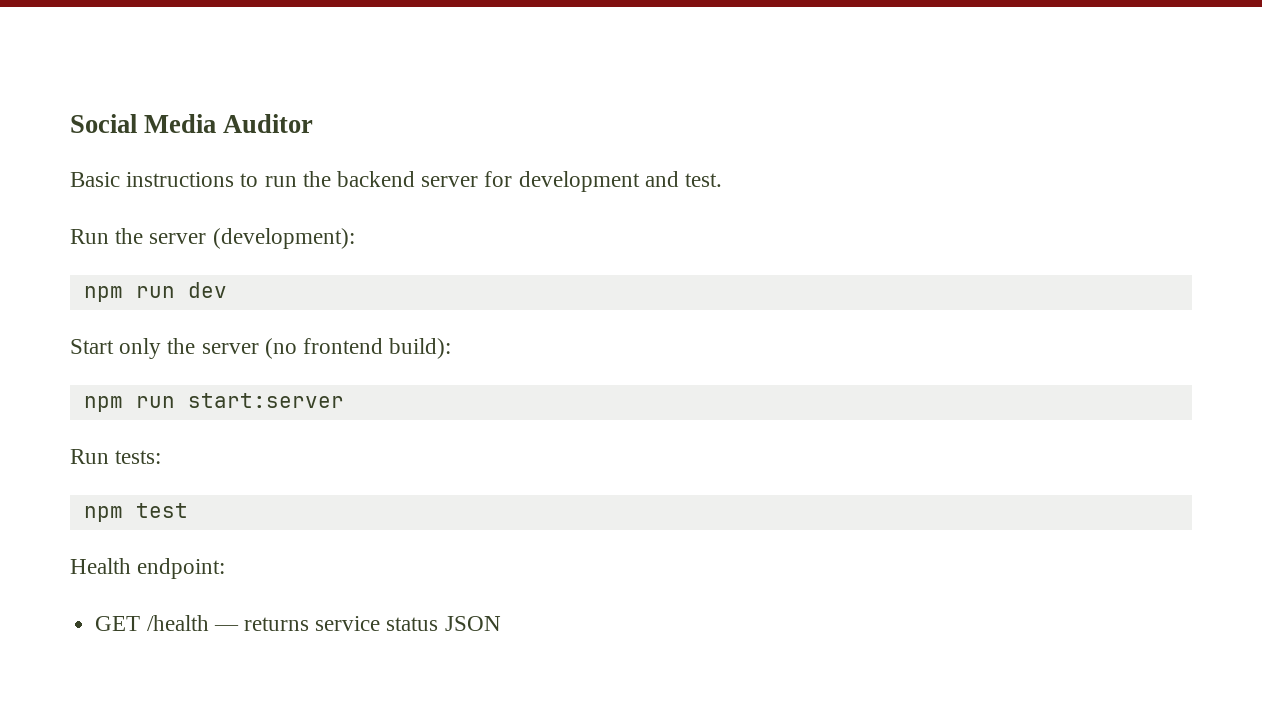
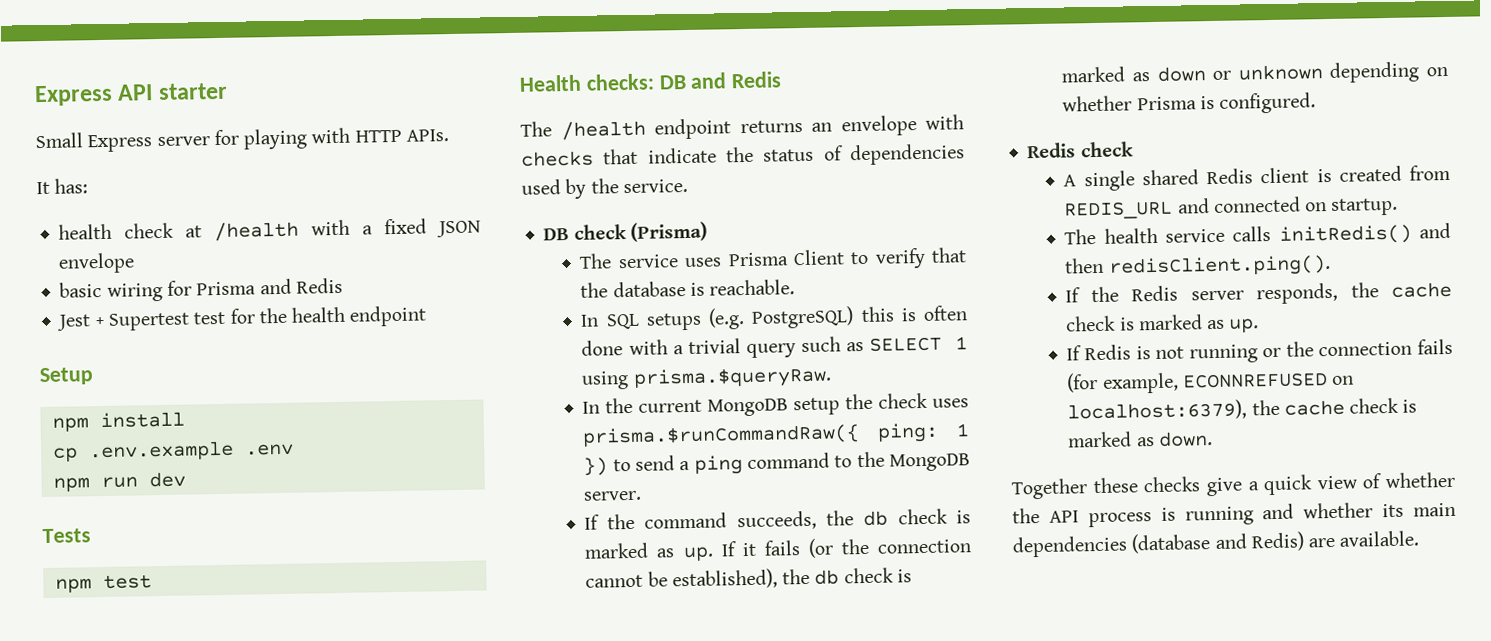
- Social Media Auditor
- Basic instructions to run the backend server for development and test.
- Run the server (development):
+ Express API starter
+ Small Express server for playing with HTTP APIs.
+ It has:
+ health check at /health with a fixed JSON envelope
+ basic wiring for Prisma and Redis
+ Jest + Supertest test for the health endpoint
+ Setup
+ npm install
+ cp .env.example .env
  npm run dev
- Start only the server (no frontend build):
- npm run start:server
- Run tests:
+ Tests
  npm test
- Health endpoint:
- GET /health — returns service status JSON
+ Health checks: DB and Redis
+ The /health endpoint returns an envelope with checks that indicate the status of dependencies used by the service.
+ DB check (Prisma)
+ The service uses Prisma Client to verify that the database is reachable.
+ In SQL setups (e.g. PostgreSQL) this is often done with a trivial query such as SELECT 1 using prisma.$queryRaw.
+ In the current MongoDB setup the check uses prisma.$runCommandRaw({ ping: 1 }) to send a ping command to the MongoDB server.
+ If the command succeeds, the db check is marked as up. If it fails (or the connection cannot be established), the db check is marked as down or unknown depending on whether Prisma is configured.
+ Redis check
+ A single shared Redis client is created from REDIS_URL and connected on startup.
+ The health service calls initRedis() and then redisClient.ping().
+ If the Redis server responds, the cache check is marked as up.
+ If Redis is not running or the connection fails (for example, ECONNREFUSED on localhost:6379), the cache check is marked as down.
+ Together these checks give a quick view of whether the API process is running and whether its main dependencies (database and Redis) are available.

